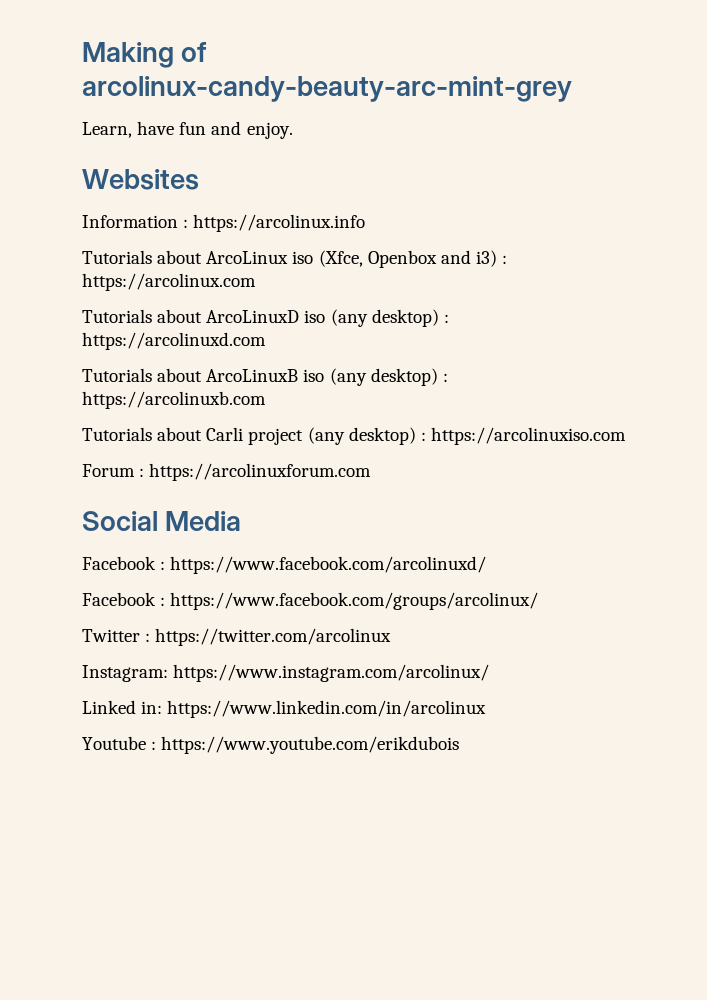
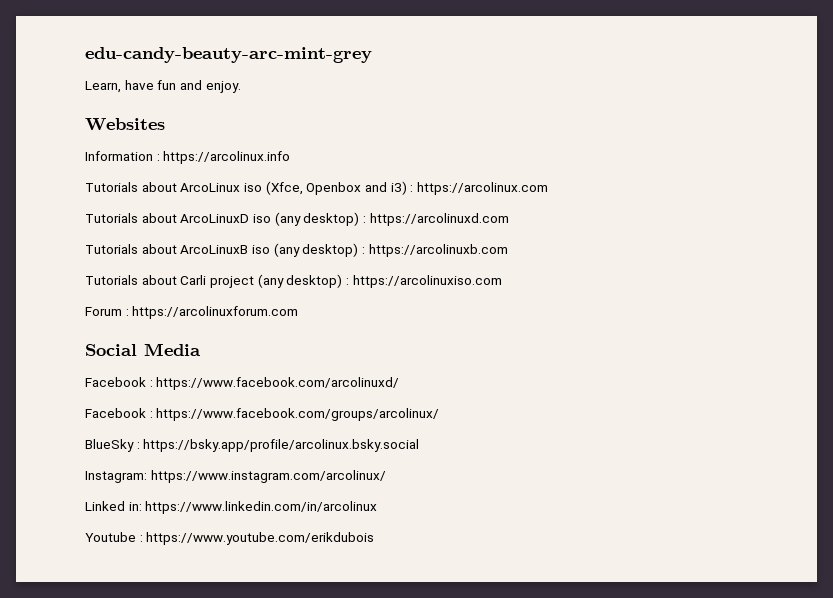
- Making of arcolinux-candy-beauty-arc-mint-grey
+ edu-candy-beauty-arc-mint-grey
- Twitter : https://twitter.com/arcolinux
+ BlueSky : https://bsky.app/profile/arcolinux.bsky.social

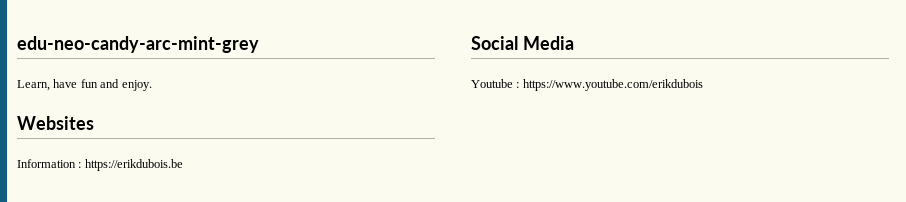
- edu-candy-beauty-arc-mint-grey
+ edu-neo-candy-arc-mint-grey
- Information : https://arcolinux.info
- Tutorials about ArcoLinux iso (Xfce, Openbox and i3) : https://arcolinux.com
- Tutorials about ArcoLinuxD iso (any desktop) : https://arcolinuxd.com
- Tutorials about ArcoLinuxB iso (any desktop) : https://arcolinuxb.com
- Tutorials about Carli project (any desktop) : https://arcolinuxiso.com
- Forum : https://arcolinuxforum.com
+ Information : https://erikdubois.be
  Social Media
- Facebook : https://www.facebook.com/arcolinuxd/
- Facebook : https://www.facebook.com/groups/arcolinux/
- BlueSky : https://bsky.app/profile/arcolinux.bsky.social
- Instagram: https://www.instagram.com/arcolinux/
- Linked in: https://www.linkedin.com/in/arcolinux

